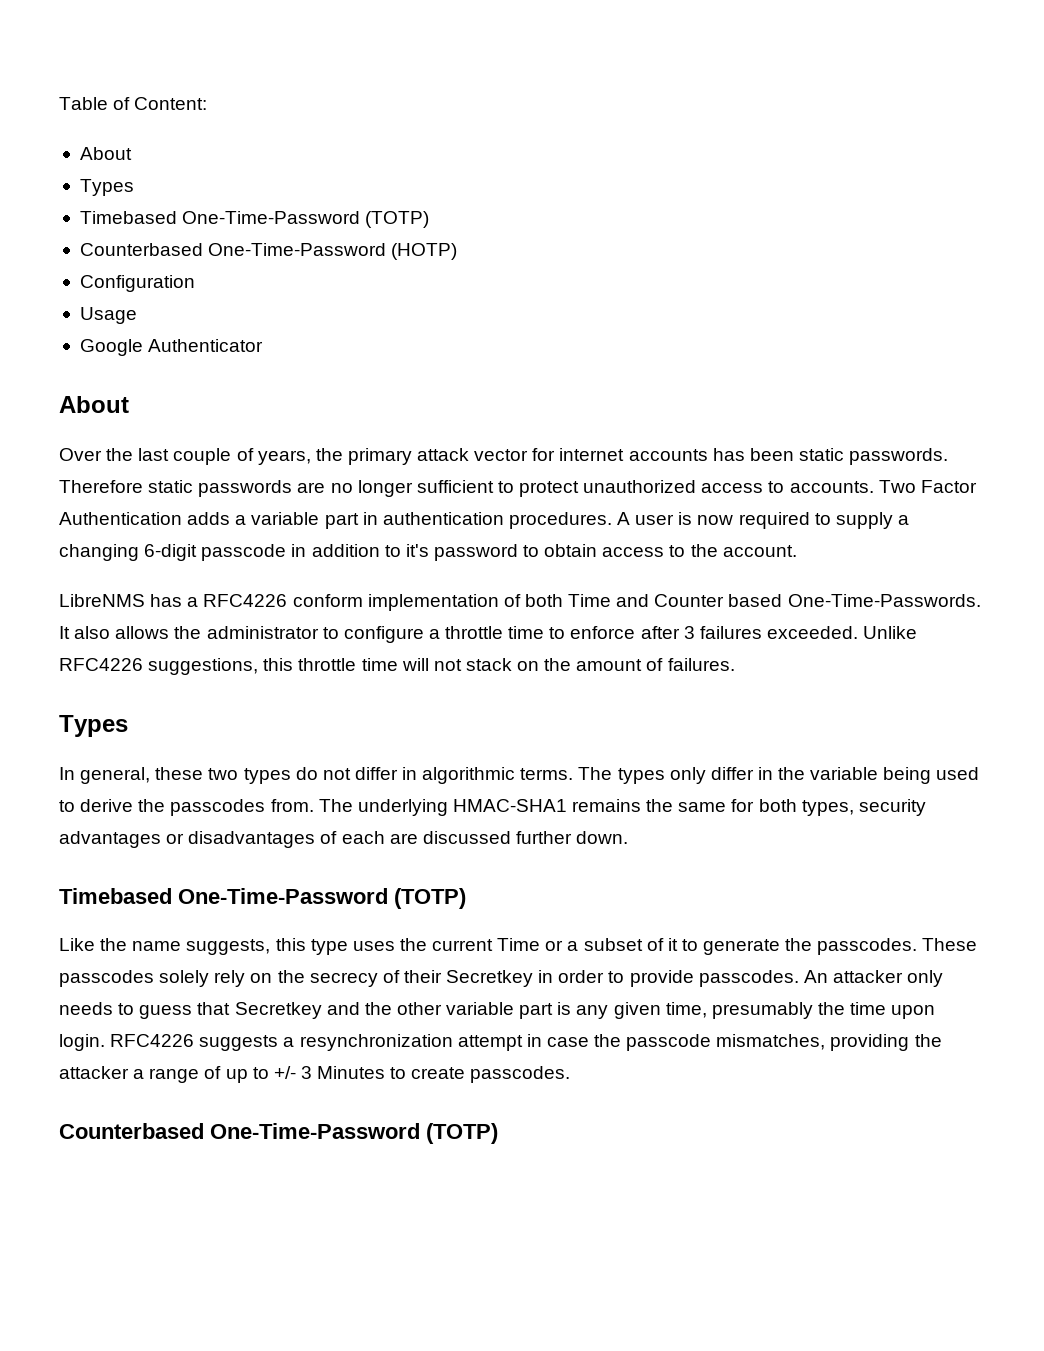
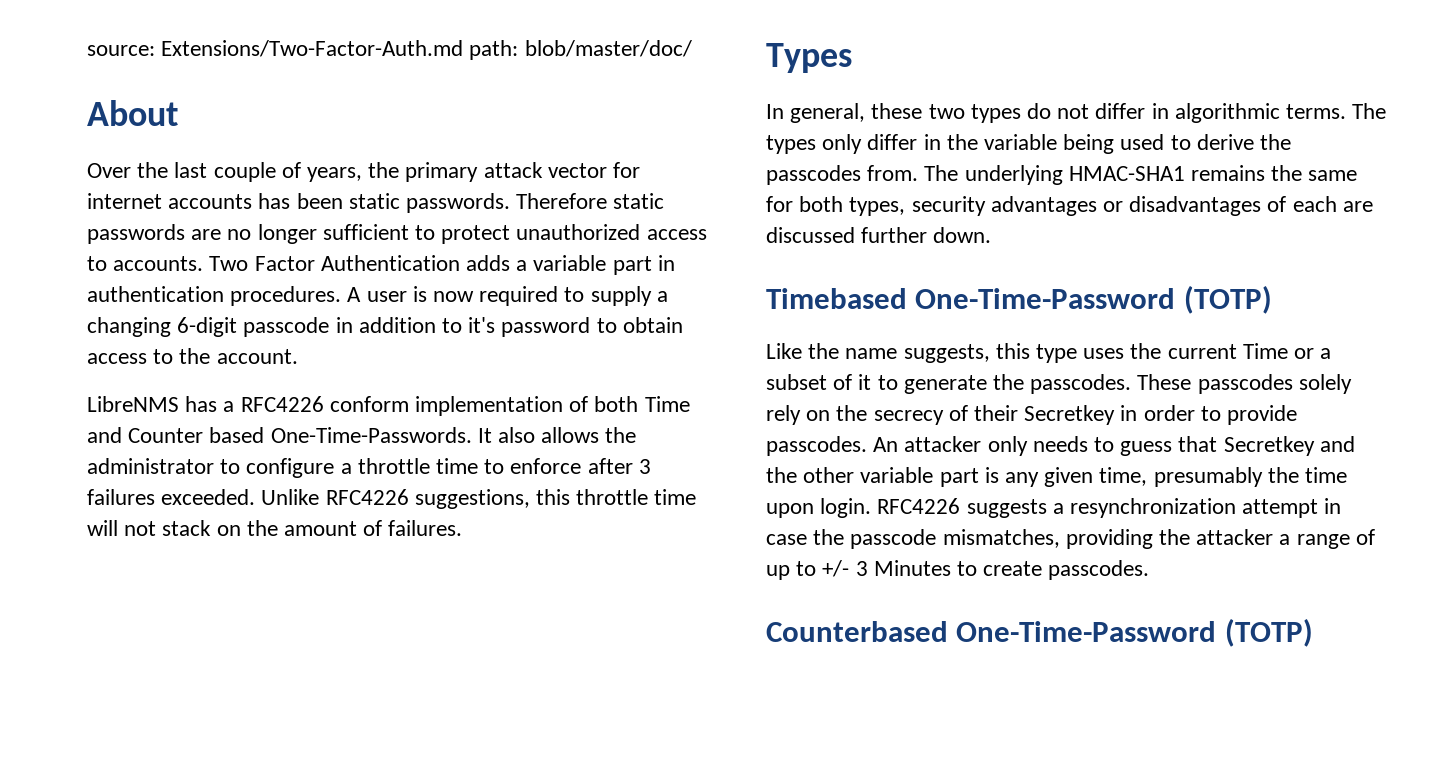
- Table of Content:
- About
- Types
- Timebased One-Time-Password (TOTP)
- Counterbased One-Time-Password (HOTP)
- Configuration
- Usage
- Google Authenticator
+ source: Extensions/Two-Factor-Auth.md path: blob/master/doc/

